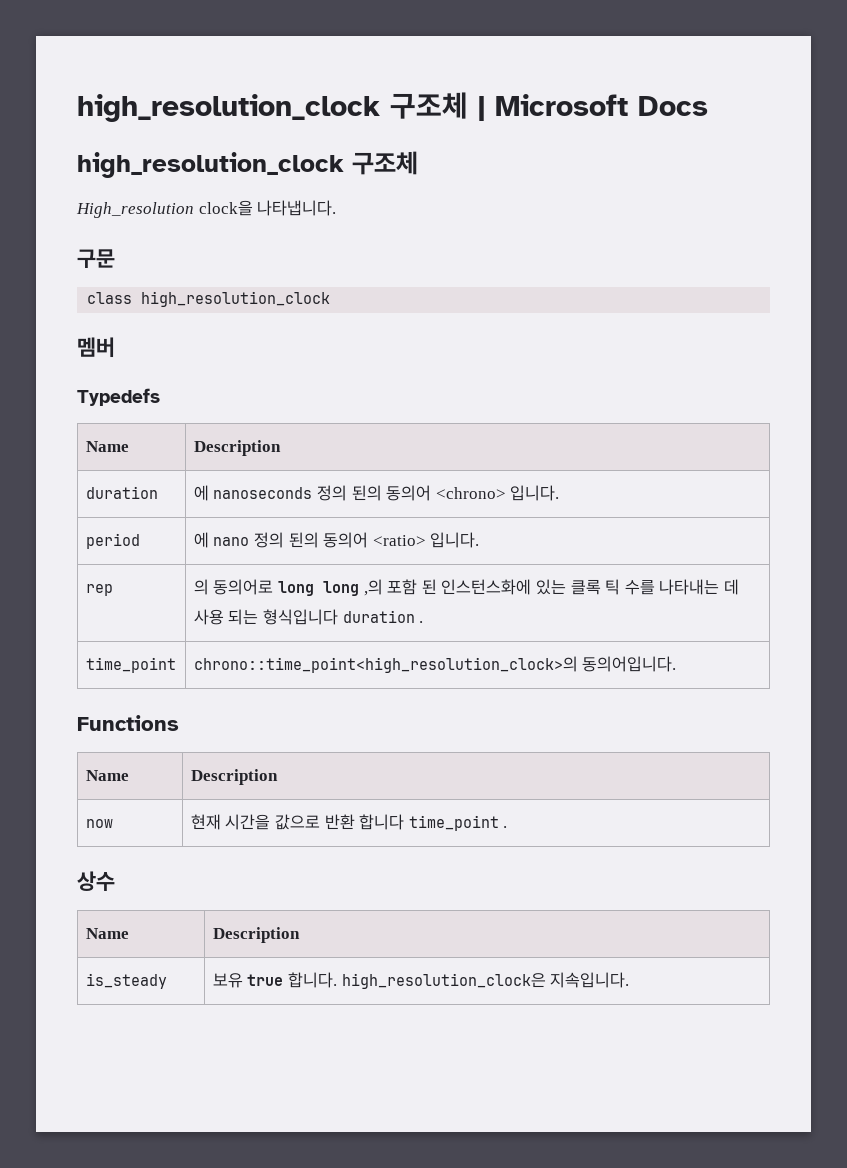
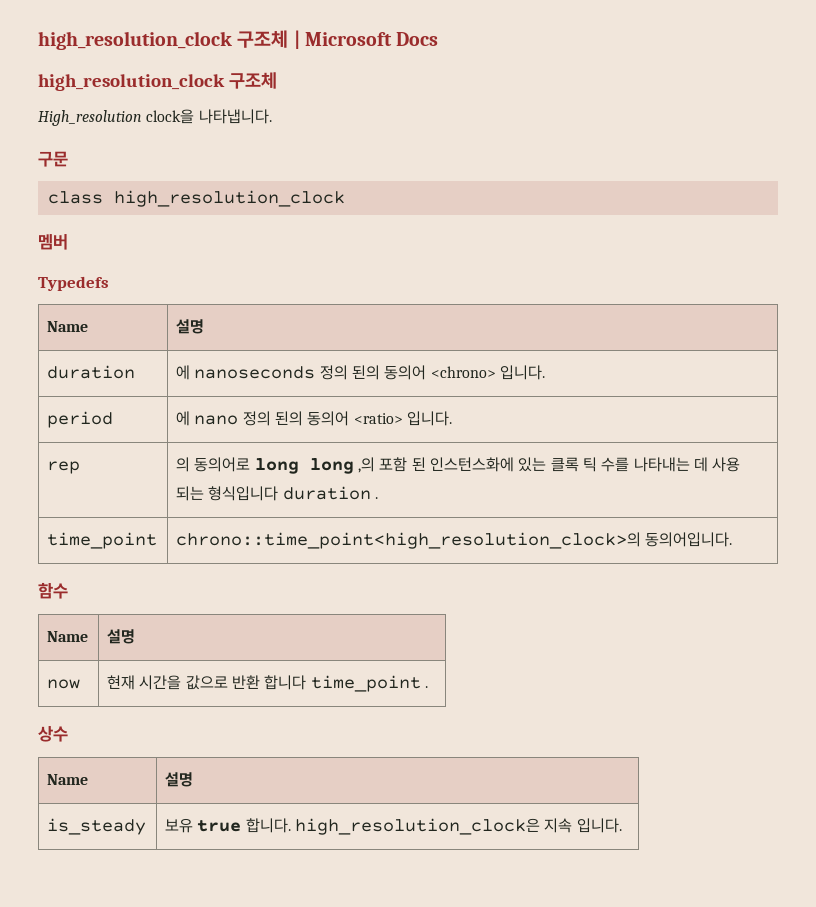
  Typedefs
- Name | Description
+ Name | 설명
- Functions
- Name | Description
+ 함수
+ Name | 설명
  상수
- Name | Description
+ Name | 설명
- is_steady | 보유 true 합니다. high_resolution_clock은 지속입니다.
+ is_steady | 보유 true 합니다. high_resolution_clock은 지속 입니다.

